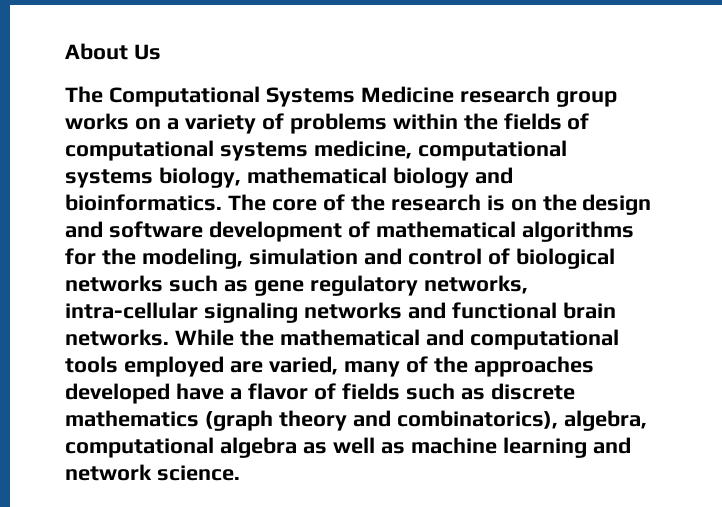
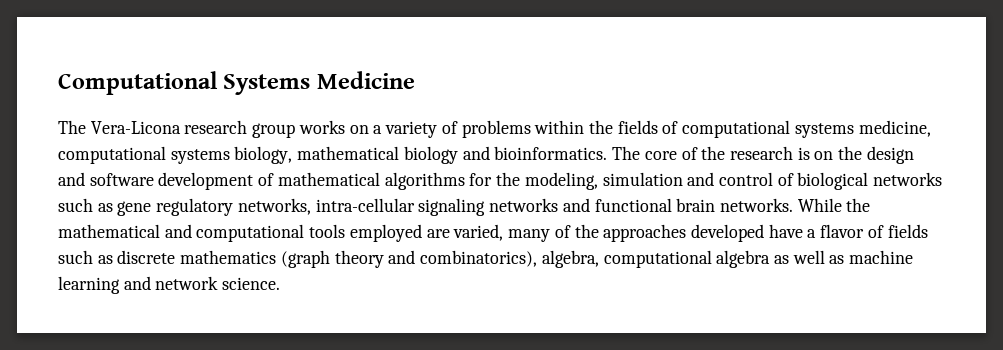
- About Us
- The Computational Systems Medicine research group works on a variety of problems within the fields of computational systems medicine, computational systems biology, mathematical biology and bioinformatics.
+ Computational Systems Medicine
+ The Vera-Licona research group works on a variety of problems within the fields of computational systems medicine, computational systems biology, mathematical biology and bioinformatics.

